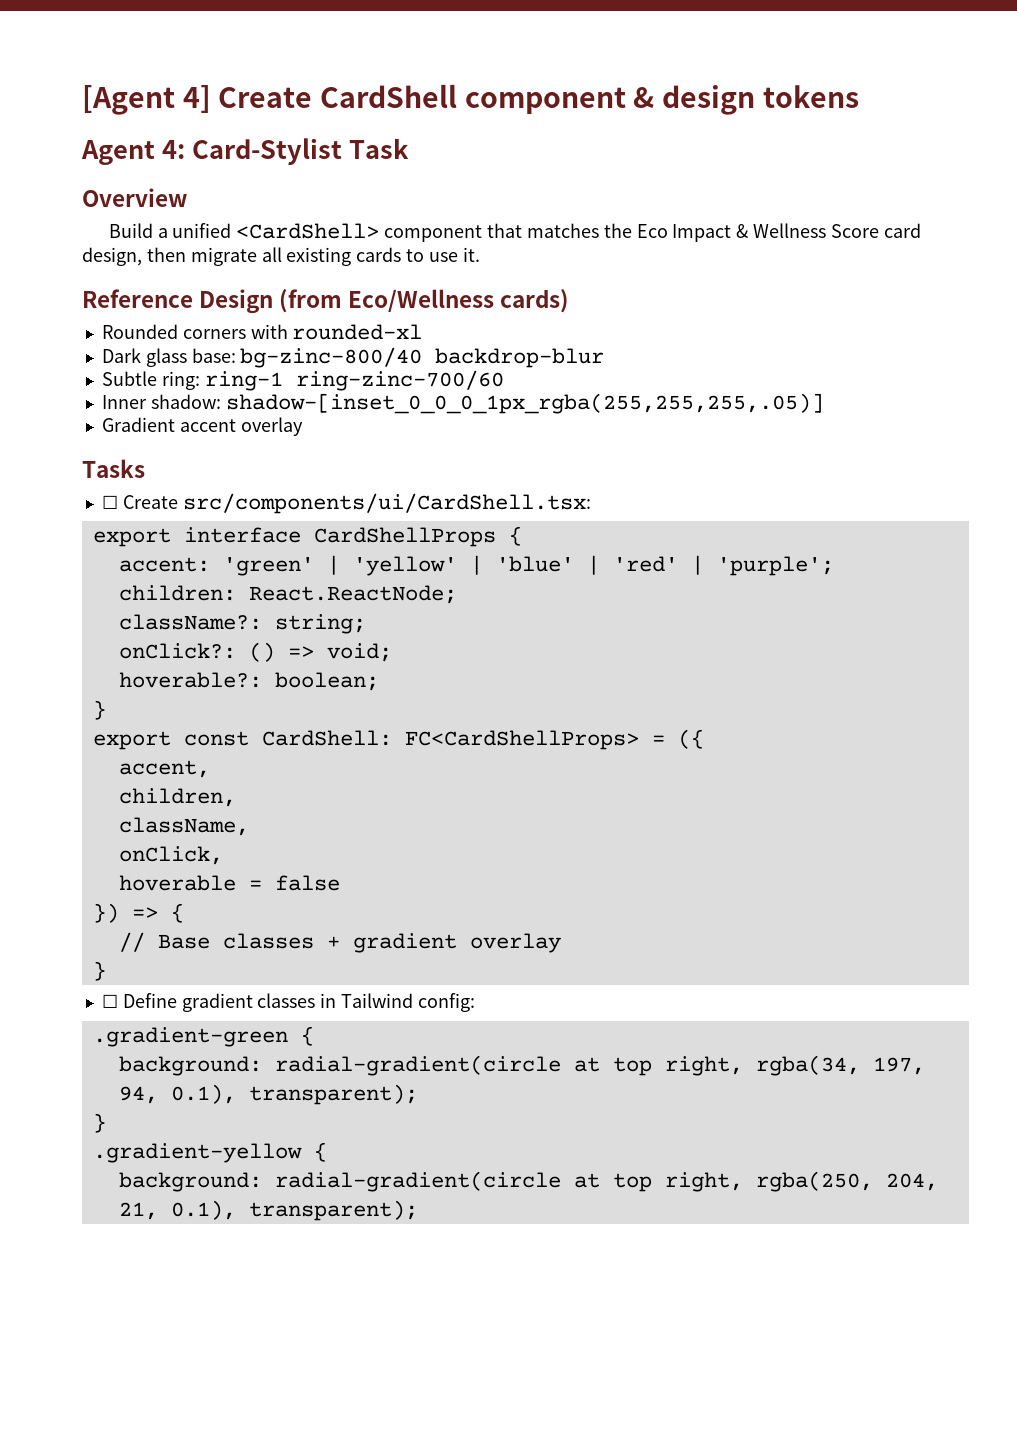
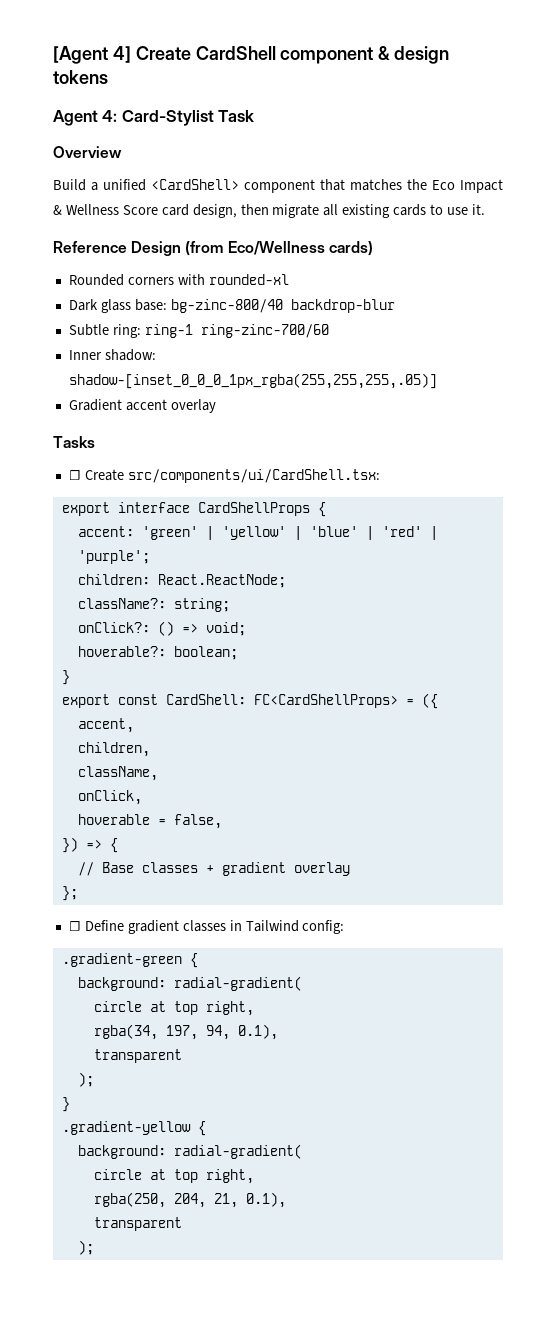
- hoverable = false
+ hoverable = false,
  // Base classes + gradient overlay
- }
+ };
  .gradient-green {
- background: radial-gradient(circle at top right, rgba(34, 197, 94, 0.1), transparent);
+ background: radial-gradient(
+ circle at top right,
+ rgba(34, 197, 94, 0.1),
+ transparent
+ );
  .gradient-yellow {
- background: radial-gradient(circle at top right, rgba(250, 204, 21, 0.1), transparent);
+ background: radial-gradient(
+ circle at top right,
+ rgba(250, 204, 21, 0.1),
+ transparent
+ );

